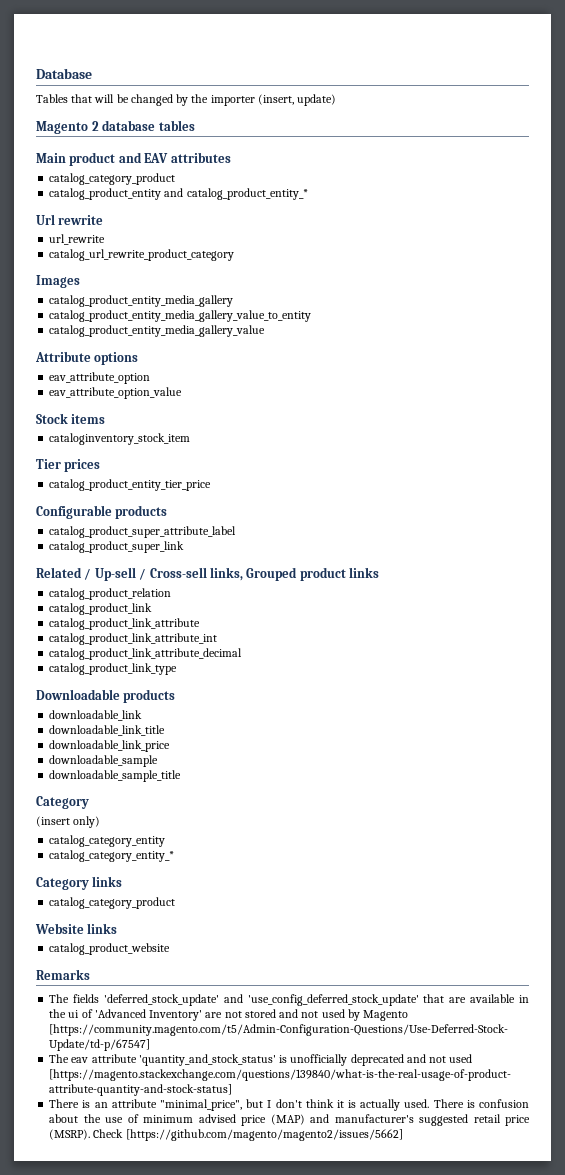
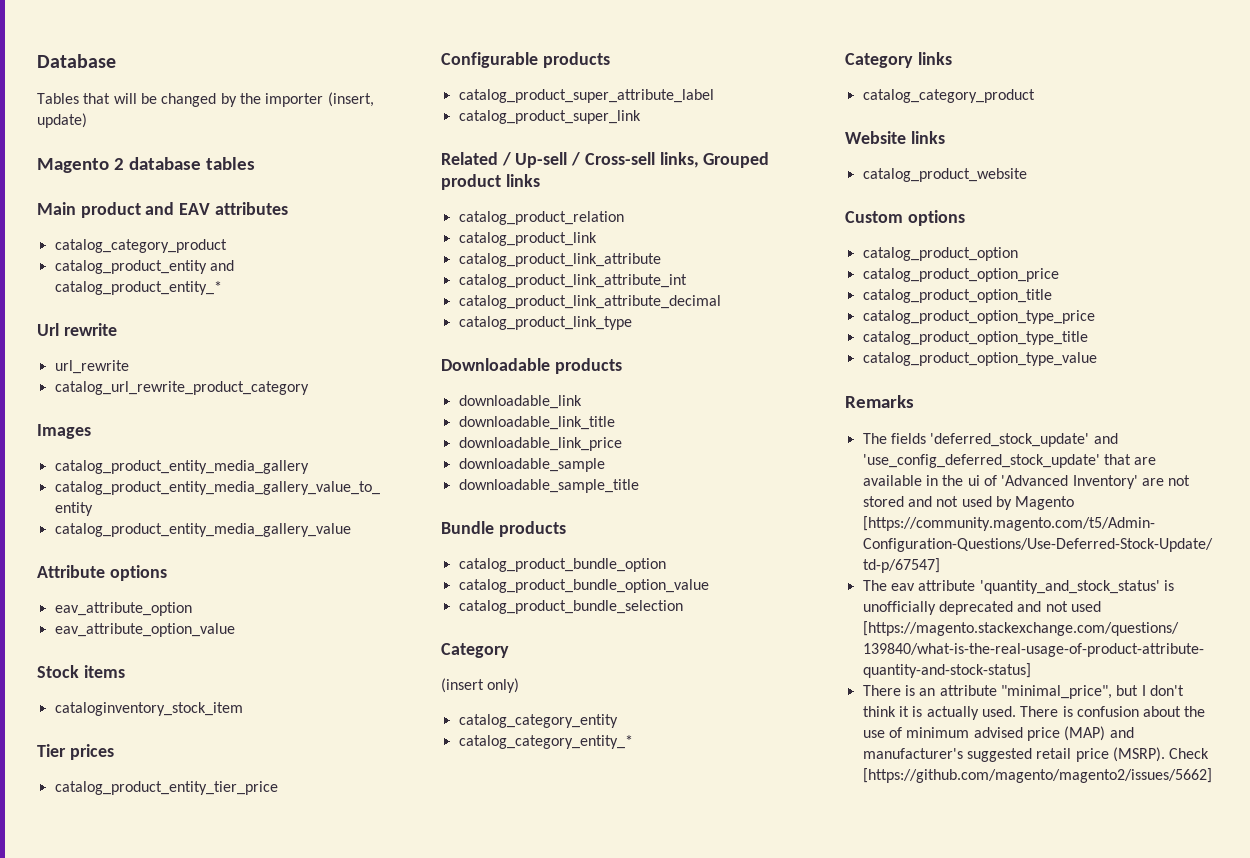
+ Bundle products
+ catalog_product_bundle_option
+ catalog_product_bundle_option_value
+ catalog_product_bundle_selection
+ Custom options
+ catalog_product_option
+ catalog_product_option_price
+ catalog_product_option_title
+ catalog_product_option_type_price
+ catalog_product_option_type_title
+ catalog_product_option_type_value

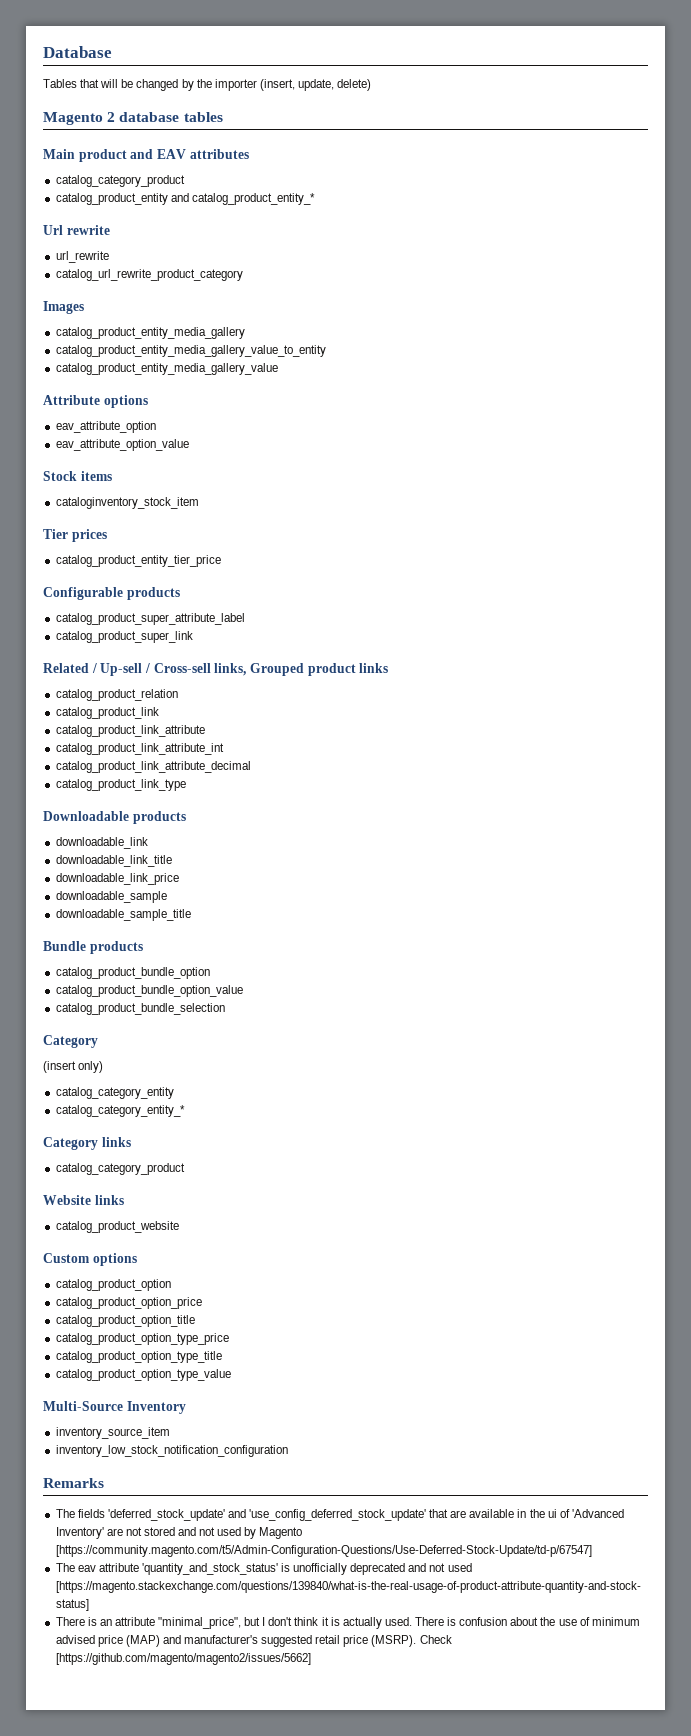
- Tables that will be changed by the importer (insert, update)
+ Tables that will be changed by the importer (insert, update, delete)
+ Multi-Source Inventory
+ inventory_source_item
+ inventory_low_stock_notification_configuration

